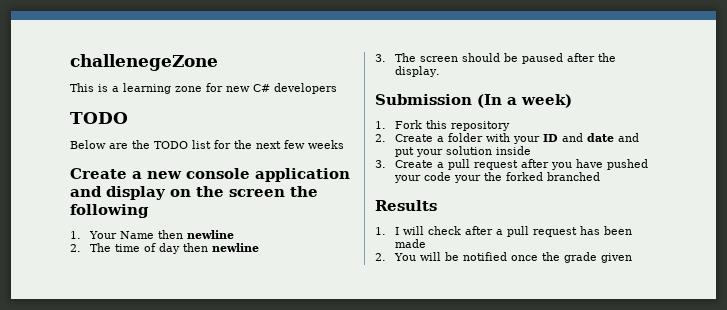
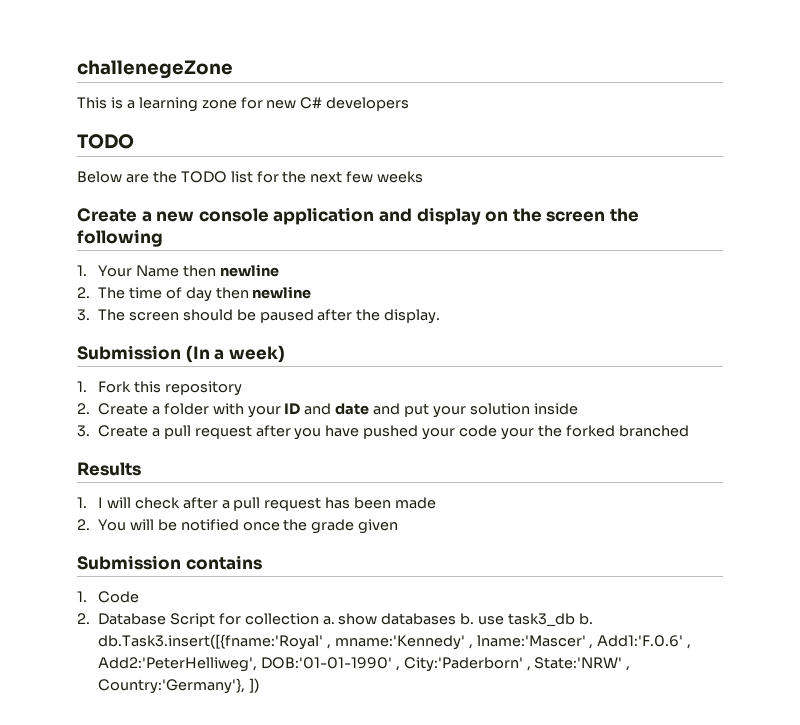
+ Submission contains
+ 1. Code
+ 2. Database Script for collection a. show databases b. use task3_db b. db.Task3.insert([{fname:'Royal' , mname:'Kennedy' , lname:'Mascer' , Add1:'F.0.6' , Add2:'PeterHelliweg', DOB:'01-01-1990' , City:'Paderborn' , State:'NRW' , Country:'Germany'}, ])

